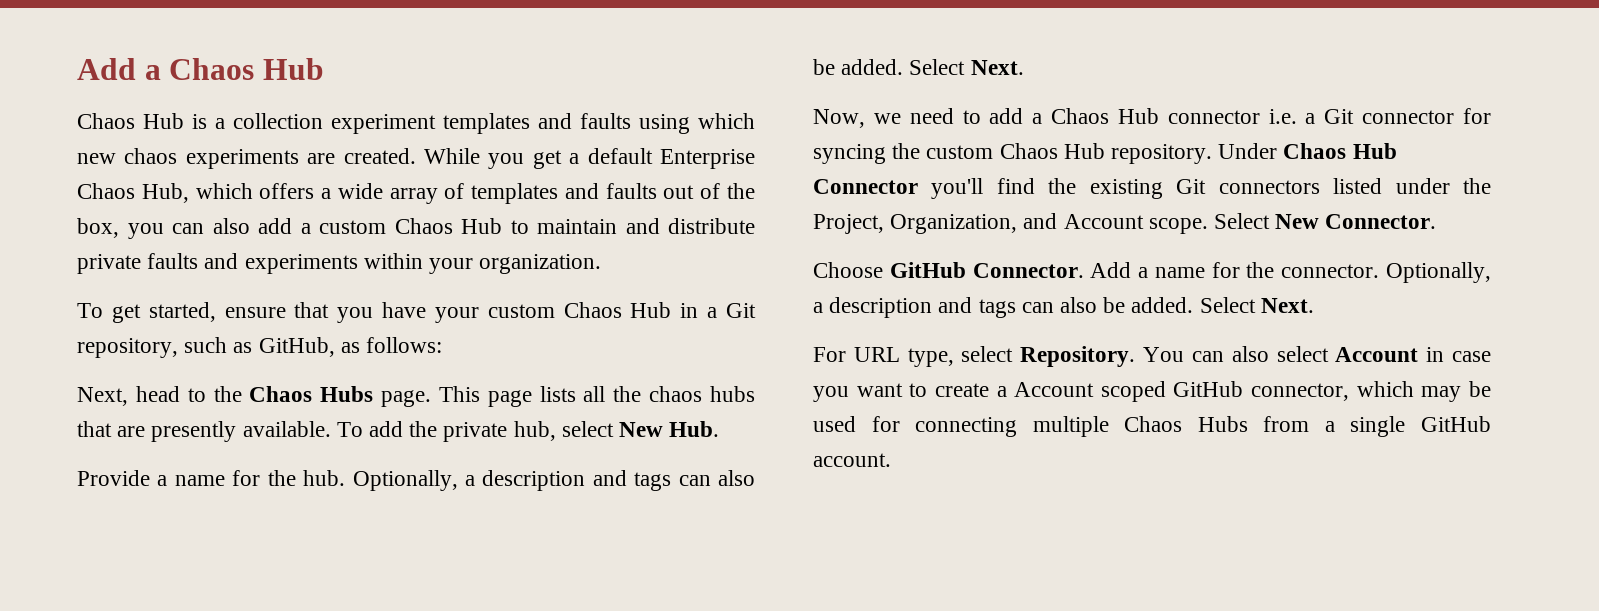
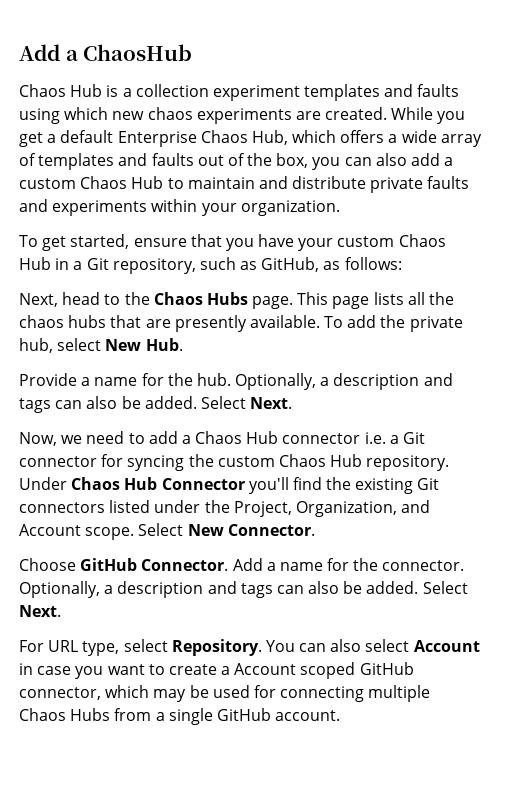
- Add a Chaos Hub
+ Add a ChaosHub

